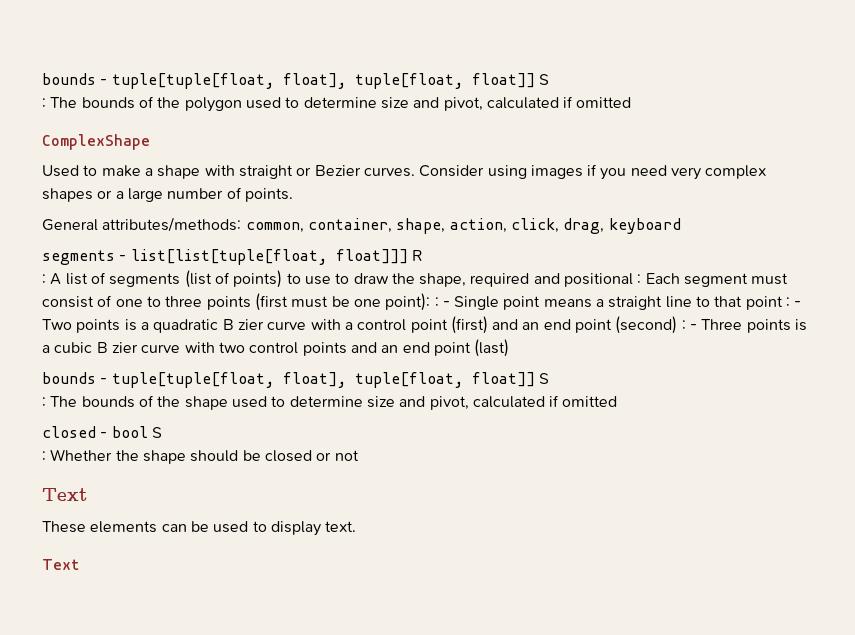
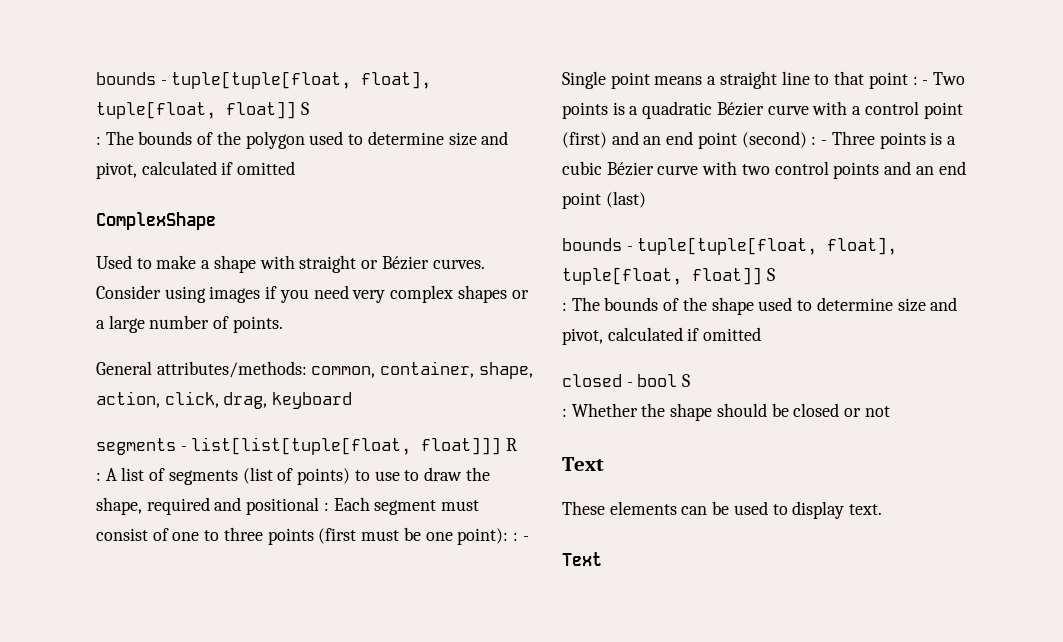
- Used to make a shape with straight or Bezier curves.
+ Used to make a shape with straight or Bézier curves.
- - Two points is a quadratic B zier curve with a control point (first) and an end point (second) :
+ - Two points is a quadratic Bézier curve with a control point (first) and an end point (second) :
- - Three points is a cubic B zier curve with two control points and an end point (last)
+ - Three points is a cubic Bézier curve with two control points and an end point (last)

